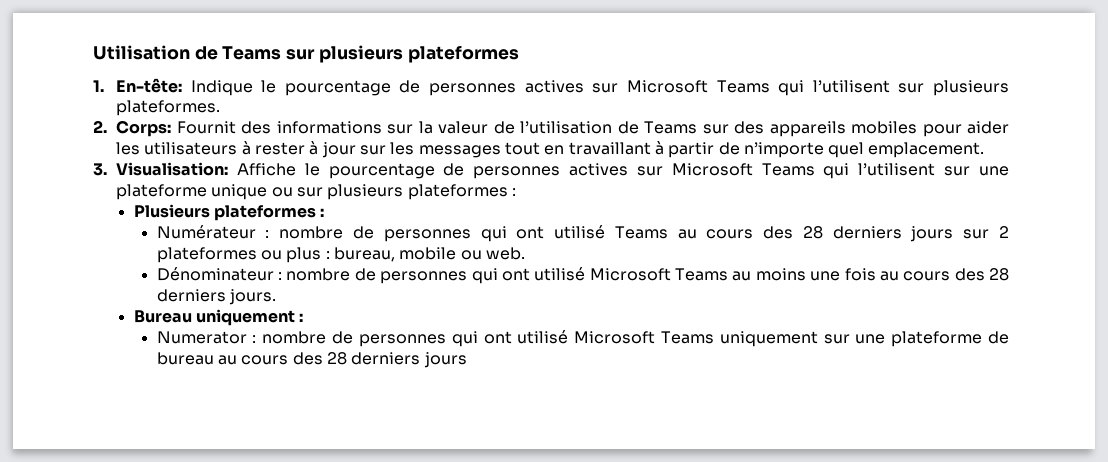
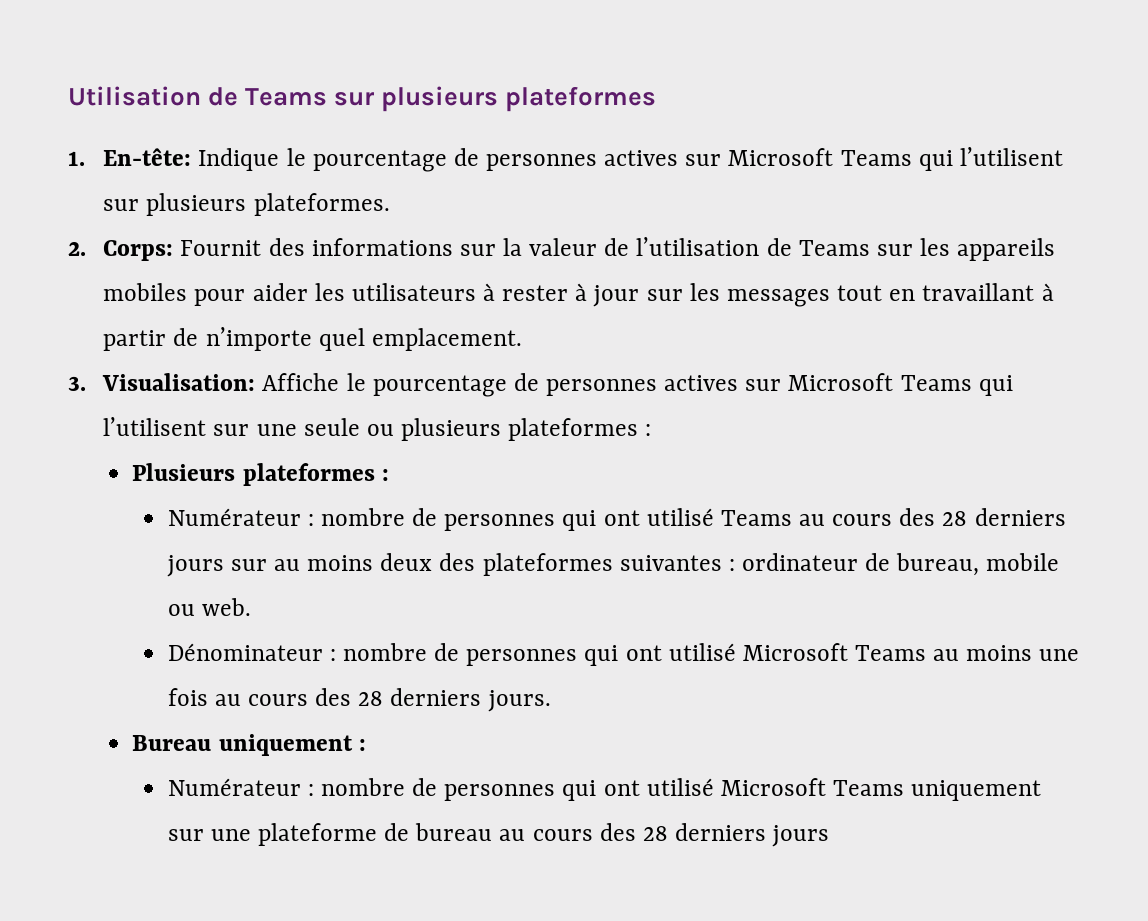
- 2. Corps: Fournit des informations sur la valeur de l’utilisation de Teams sur des appareils mobiles pour aider les utilisateurs à rester à jour sur les messages tout en travaillant à partir de n’importe quel emplacement.
+ 2. Corps: Fournit des informations sur la valeur de l’utilisation de Teams sur les appareils mobiles pour aider les utilisateurs à rester à jour sur les messages tout en travaillant à partir de n’importe quel emplacement.
- 3. Visualisation: Affiche le pourcentage de personnes actives sur Microsoft Teams qui l’utilisent sur une plateforme unique ou sur plusieurs plateformes :
+ 3. Visualisation: Affiche le pourcentage de personnes actives sur Microsoft Teams qui l’utilisent sur une seule ou plusieurs plateformes :
- Numérateur : nombre de personnes qui ont utilisé Teams au cours des 28 derniers jours sur 2 plateformes ou plus : bureau, mobile ou web.
+ Numérateur : nombre de personnes qui ont utilisé Teams au cours des 28 derniers jours sur au moins deux des plateformes suivantes : ordinateur de bureau, mobile ou web.
- Numerator : nombre de personnes qui ont utilisé Microsoft Teams uniquement sur une plateforme de bureau au cours des 28 derniers jours
+ Numérateur : nombre de personnes qui ont utilisé Microsoft Teams uniquement sur une plateforme de bureau au cours des 28 derniers jours

